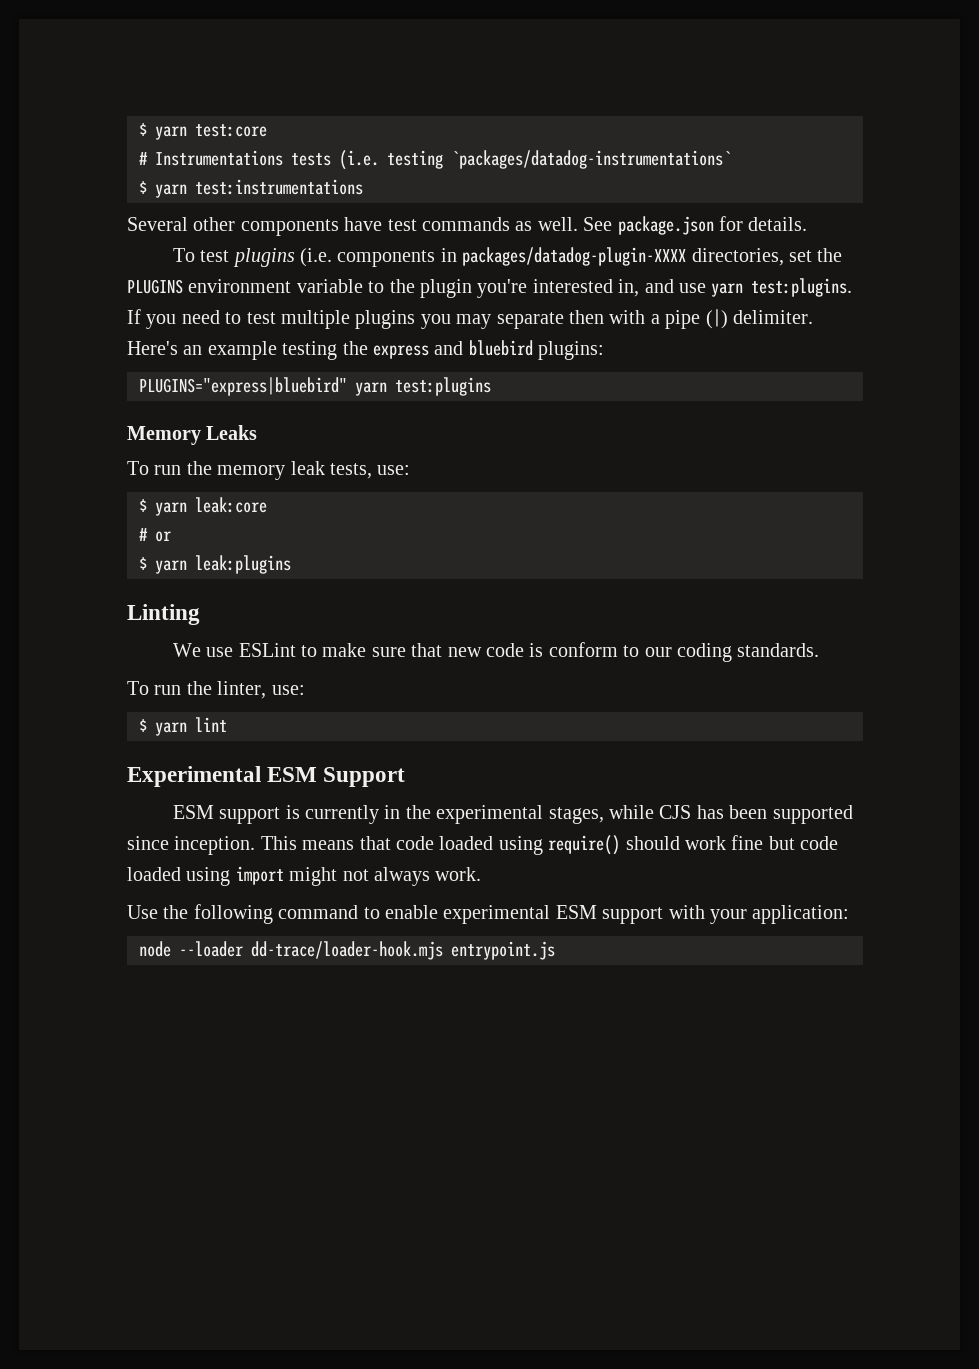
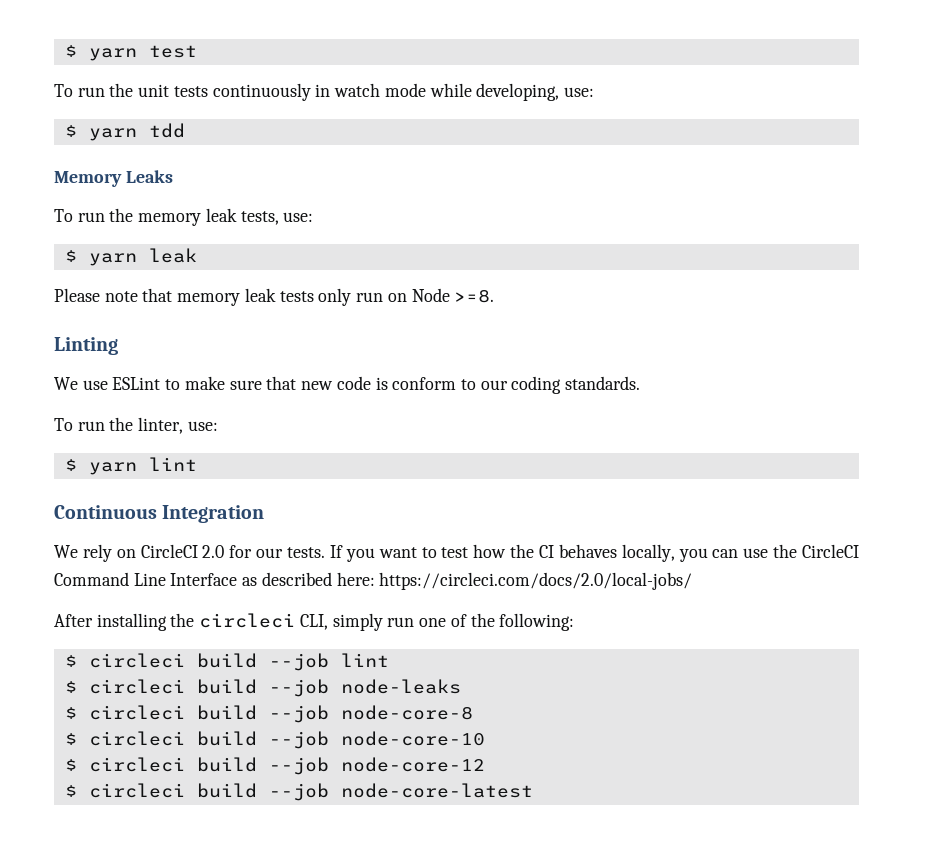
- $ yarn test:core
- # Instrumentations tests (i.e. testing `packages/datadog-instrumentations`
- $ yarn test:instrumentations
- Several other components have test commands as well. See package.json for details.
- To test plugins (i.e. components in packages/datadog-plugin-XXXX directories, set the PLUGINS environment variable to the plugin you're interested in, and use yarn test:plugins. If you need to test multiple plugins you may separate then with a pipe (|) delimiter. Here's an example testing the express and bluebird plugins:
- PLUGINS="express|bluebird" yarn test:plugins
+ $ yarn test
+ To run the unit tests continuously in watch mode while developing, use:
+ $ yarn tdd
- $ yarn leak:core
- # or
- $ yarn leak:plugins
+ $ yarn leak
+ Please note that memory leak tests only run on Node >=8.
- Experimental ESM Support
- ESM support is currently in the experimental stages, while CJS has been supported since inception. This means that code loaded using require() should work fine but code loaded using import might not always work.
- Use the following command to enable experimental ESM support with your application:
- node --loader dd-trace/loader-hook.mjs entrypoint.js
+ Continuous Integration
+ We rely on CircleCI 2.0 for our tests. If you want to test how the CI behaves locally, you can use the CircleCI Command Line Interface as described here: https://circleci.com/docs/2.0/local-jobs/
+ After installing the circleci CLI, simply run one of the following:
+ $ circleci build --job lint
+ $ circleci build --job node-leaks
+ $ circleci build --job node-core-8
+ $ circleci build --job node-core-10
+ $ circleci build --job node-core-12
+ $ circleci build --job node-core-latest

